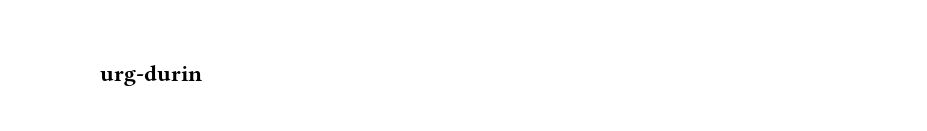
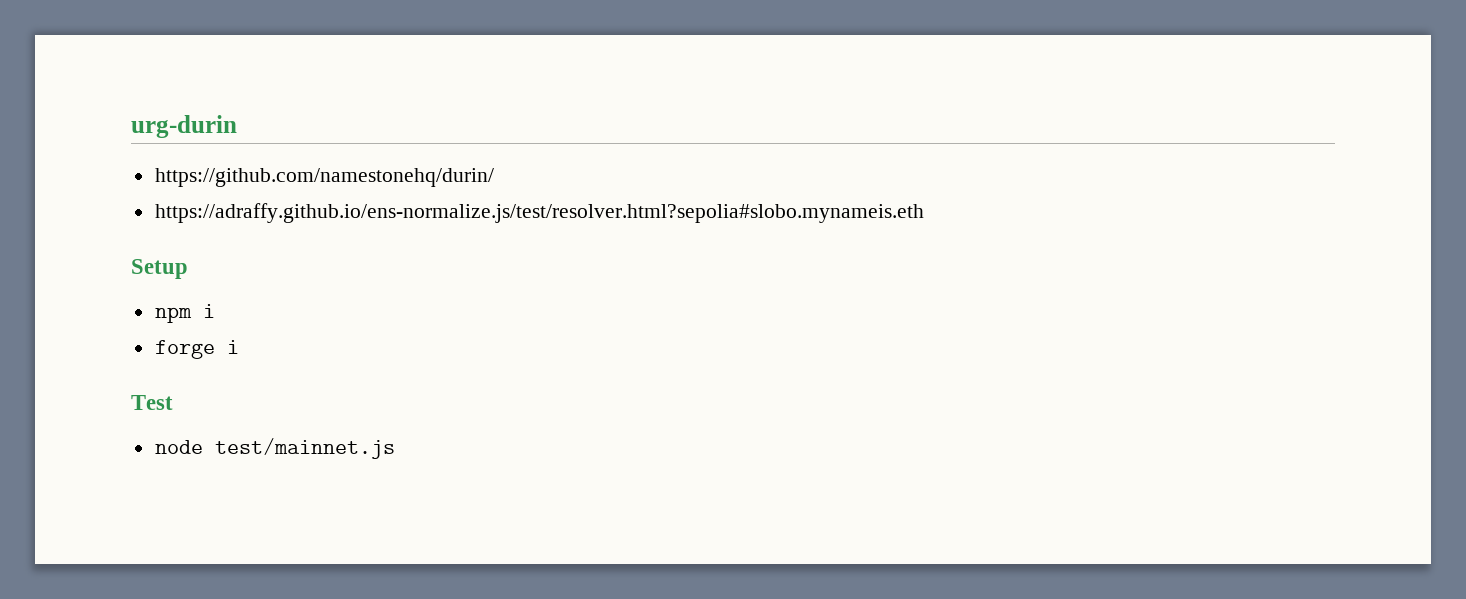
+ https://github.com/namestonehq/durin/
+ https://adraffy.github.io/ens-normalize.js/test/resolver.html?sepolia#slobo.mynameis.eth
+ Setup
+ npm i
+ forge i
+ Test
+ node test/mainnet.js

